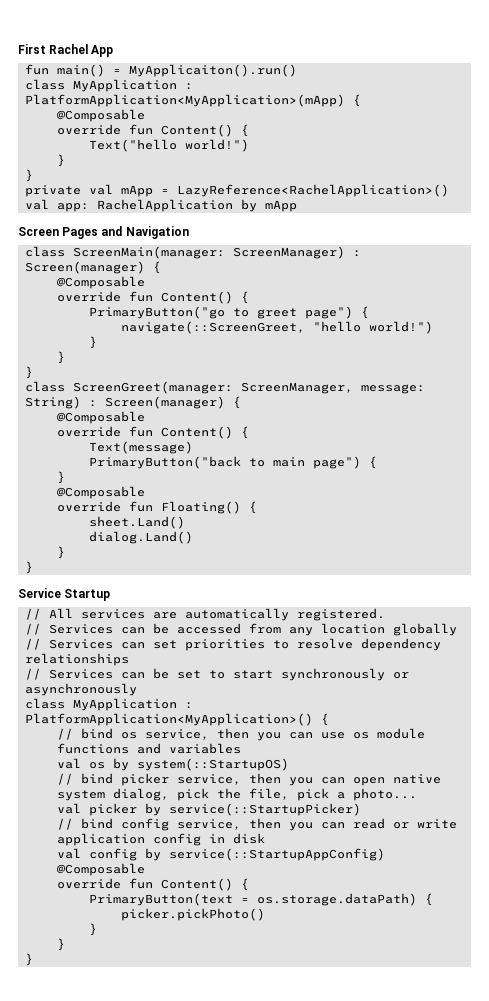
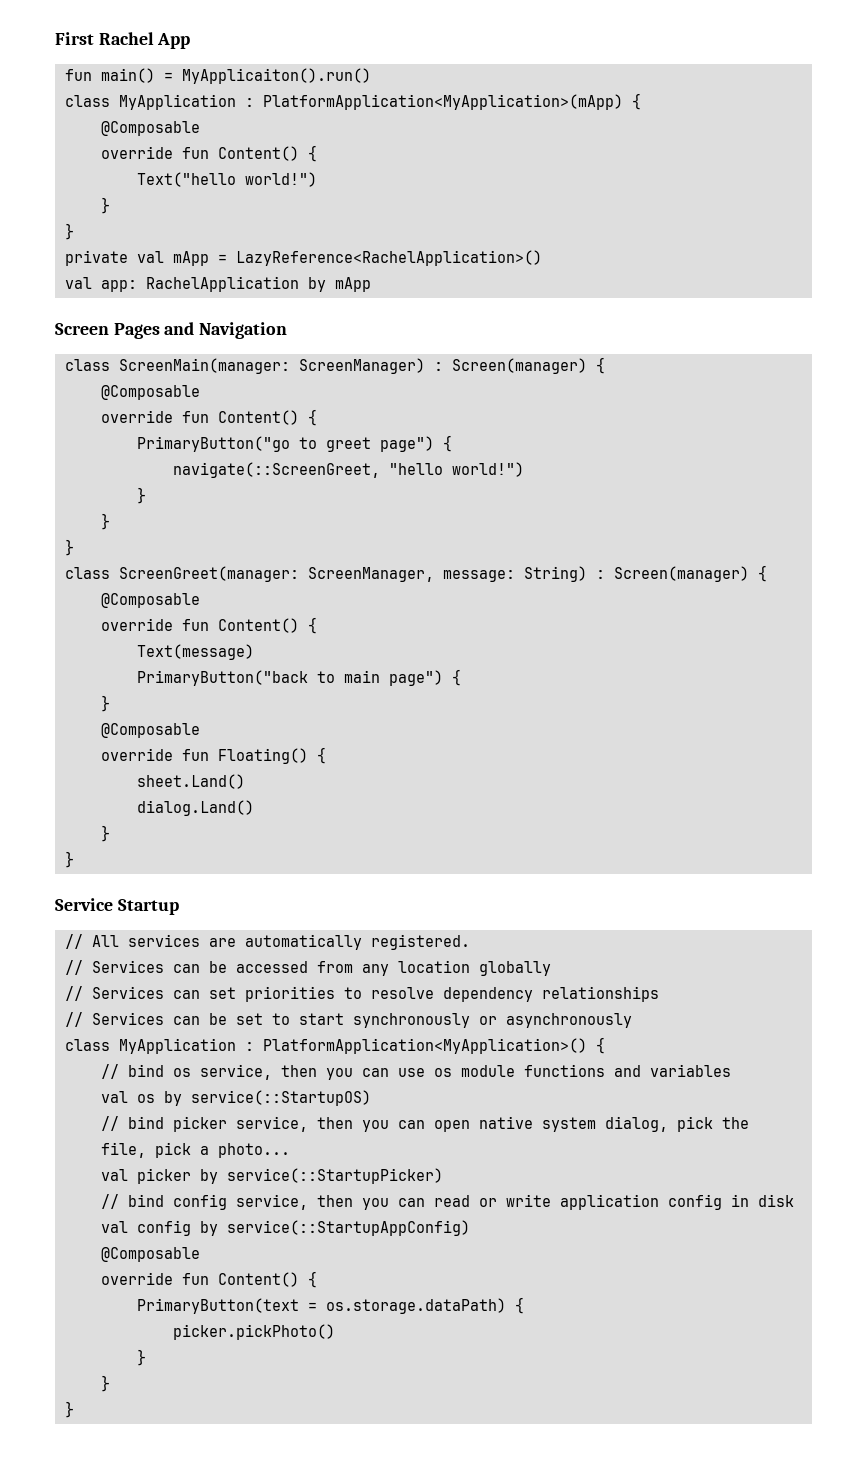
- val os by system(::StartupOS)
+ val os by service(::StartupOS)

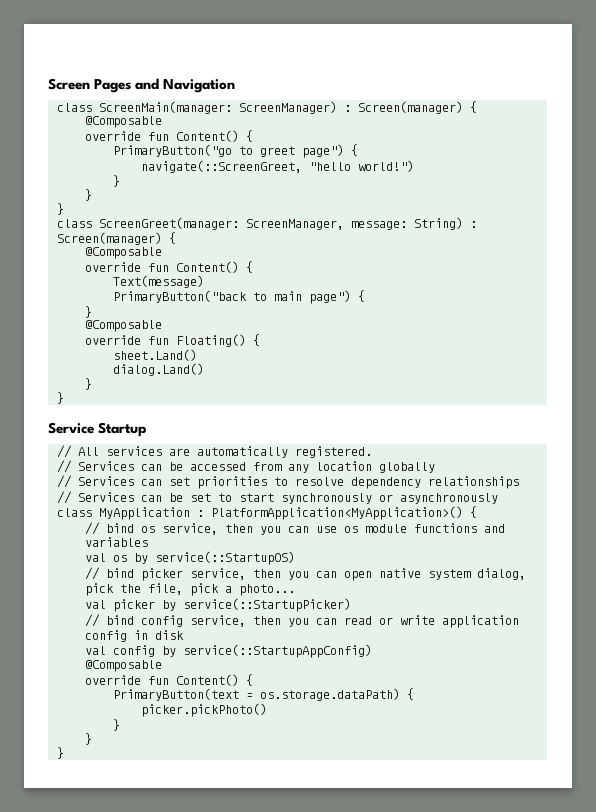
- First Rachel App
- fun main() = MyApplicaiton().run()
- class MyApplication : PlatformApplication<MyApplication>(mApp) {
- @Composable
- override fun Content() {
- Text("hello world!")
- }
- }
- private val mApp = LazyReference<RachelApplication>()
- val app: RachelApplication by mApp

